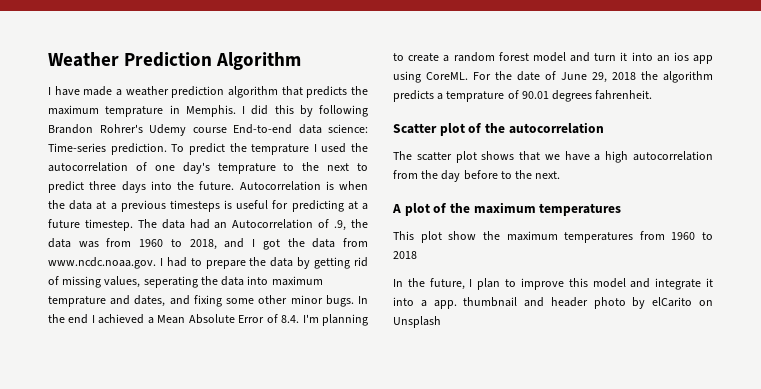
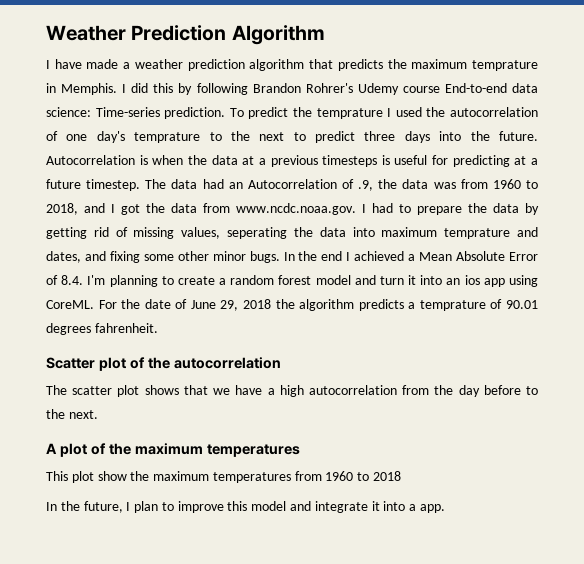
- In the future, I plan to improve this model and integrate it into a app. thumbnail and header photo by elCarito on Unsplash
+ In the future, I plan to improve this model and integrate it into a app.

